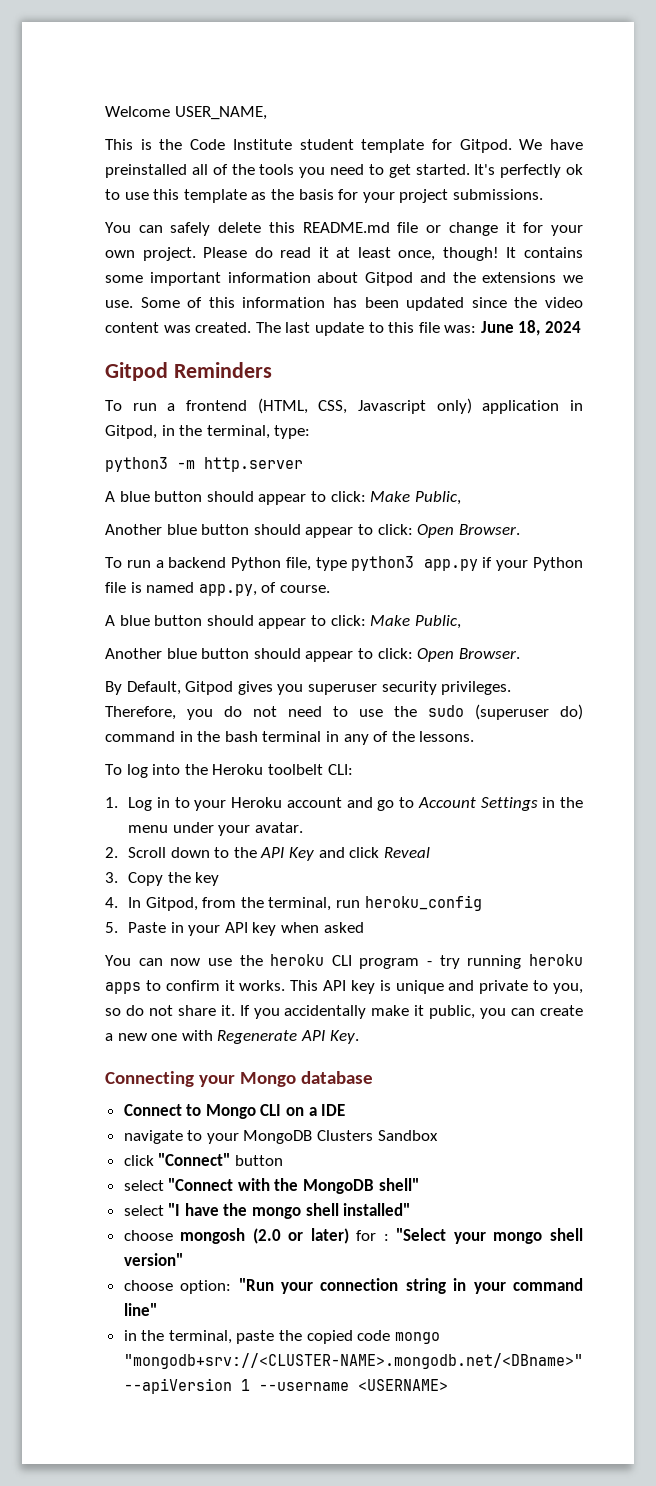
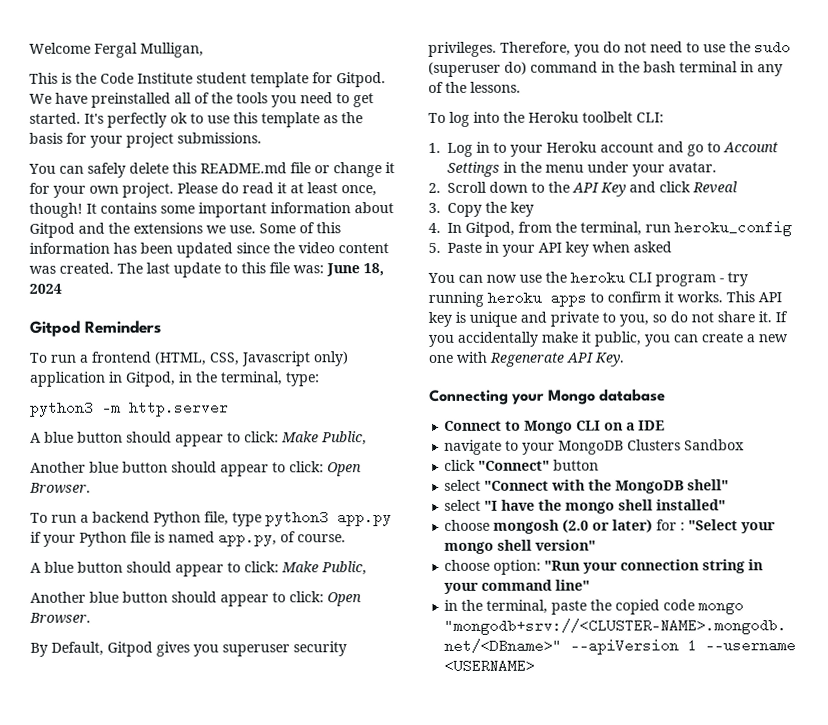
- Welcome USER_NAME,
+ Welcome Fergal Mulligan,

